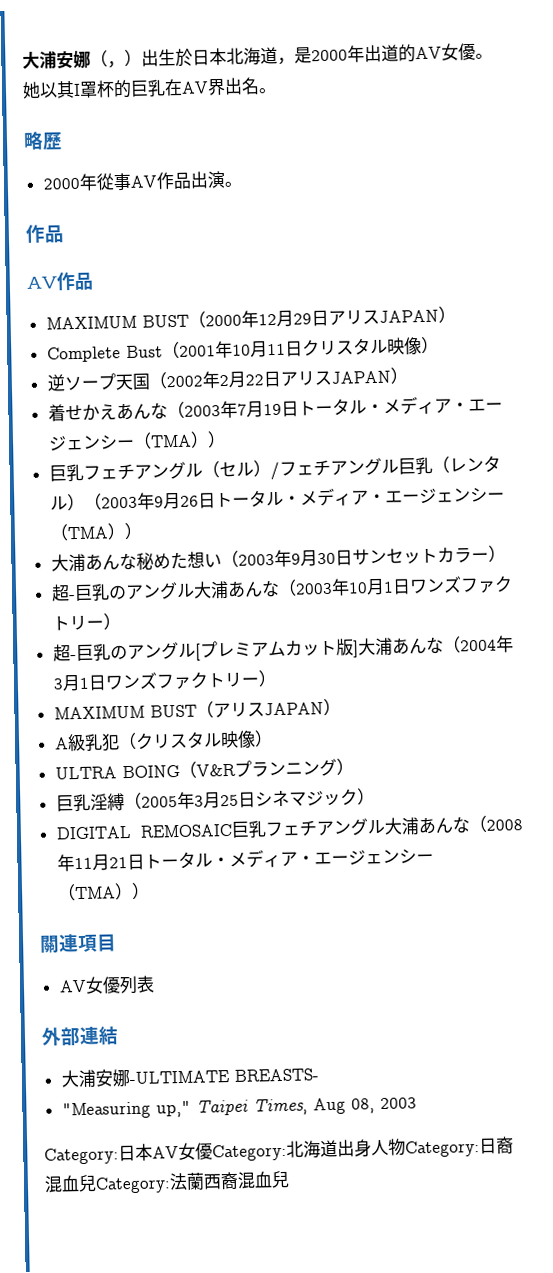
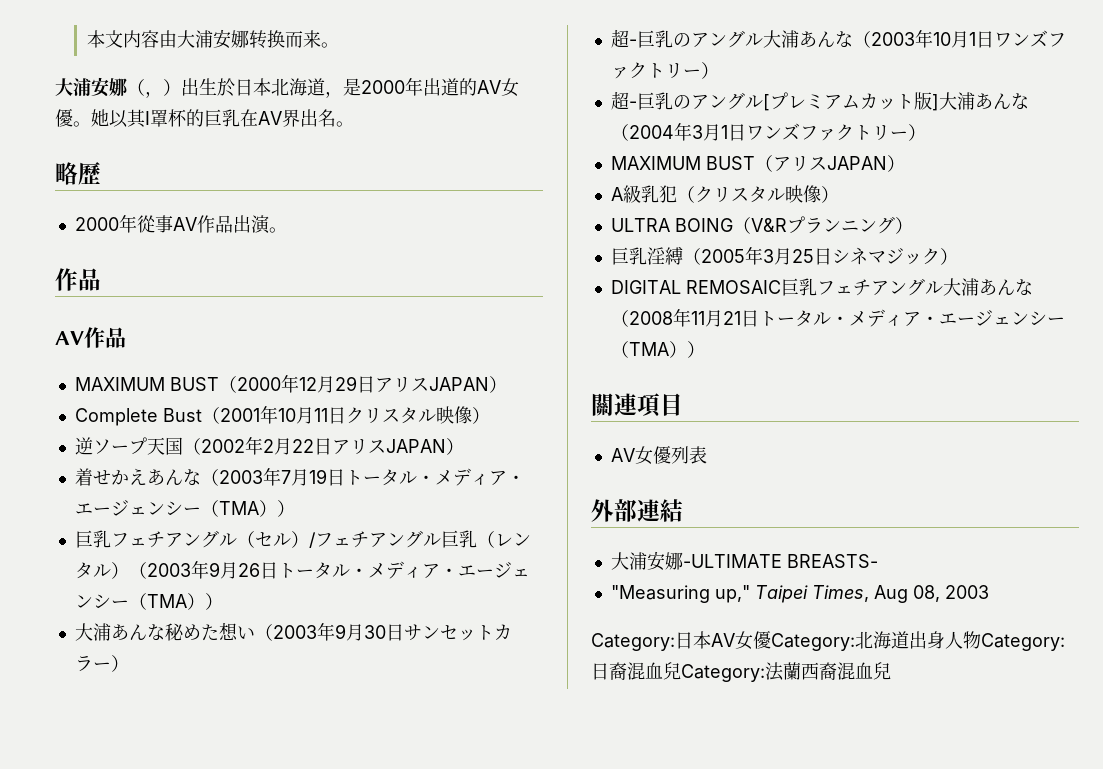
+ 本文内容由大浦安娜转换而来。

